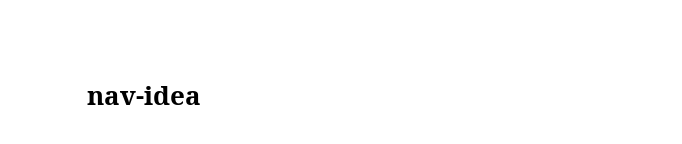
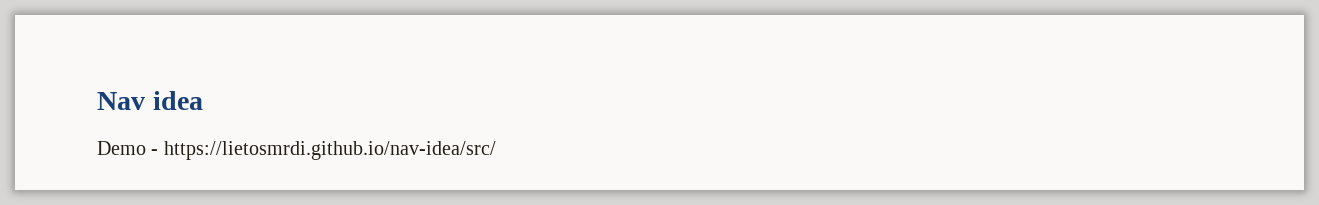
- nav-idea
+ Nav idea
+ Demo - https://lietosmrdi.github.io/nav-idea/src/

